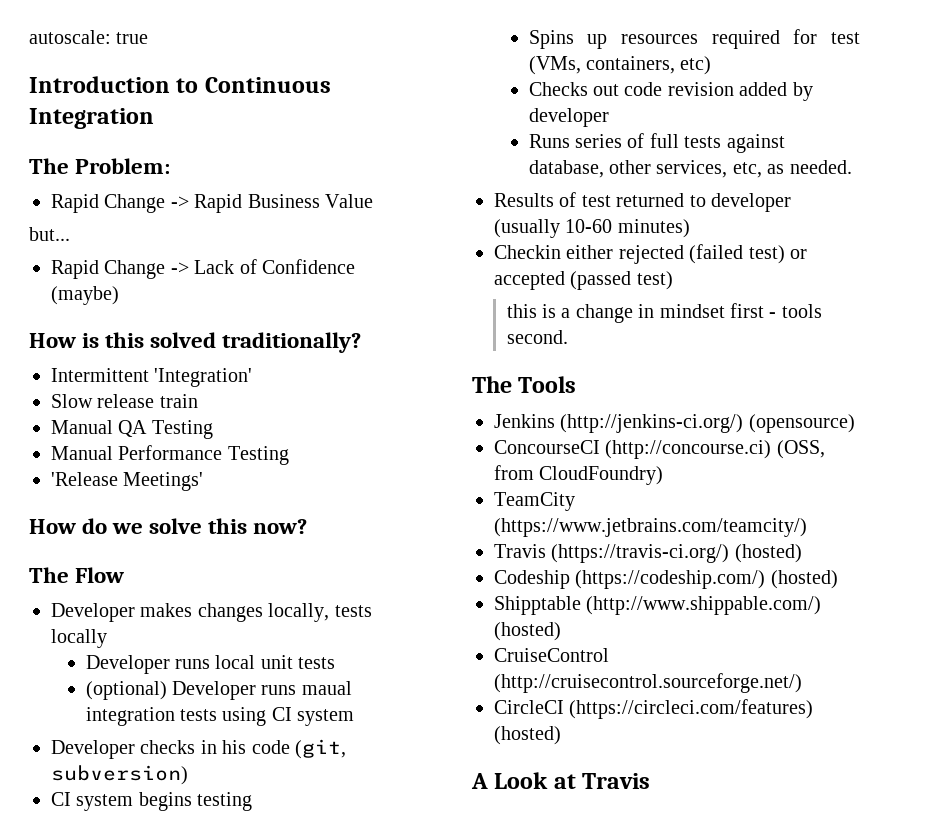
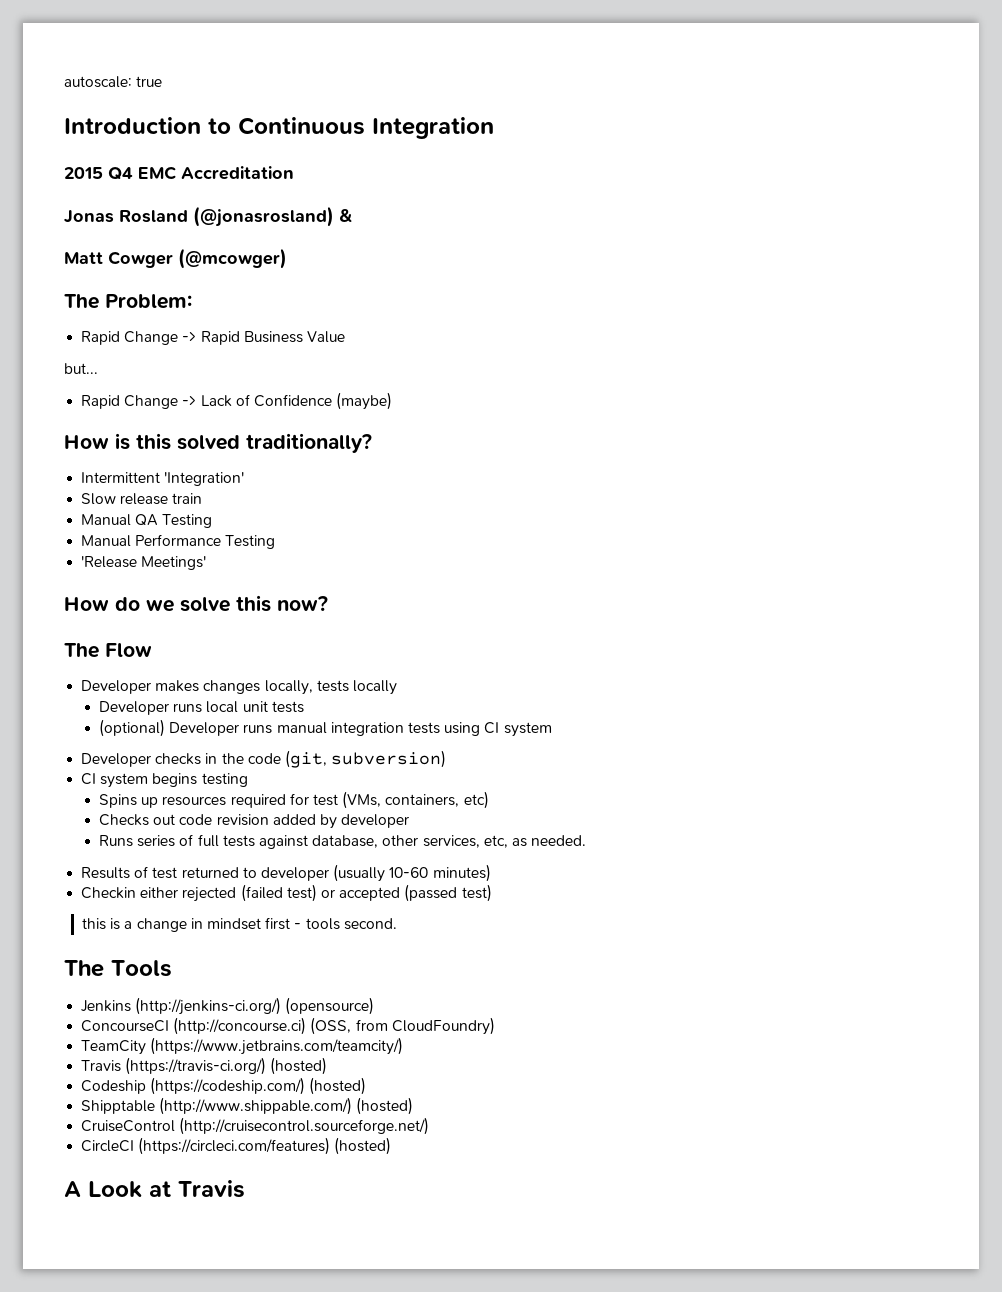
+ 2015 Q4 EMC Accreditation
+ Jonas Rosland (@jonasrosland) &
+ Matt Cowger (@mcowger)
- (optional) Developer runs maual integration tests using CI system
+ (optional) Developer runs manual integration tests using CI system
- Developer checks in his code (git, subversion)
+ Developer checks in the code (git, subversion)

